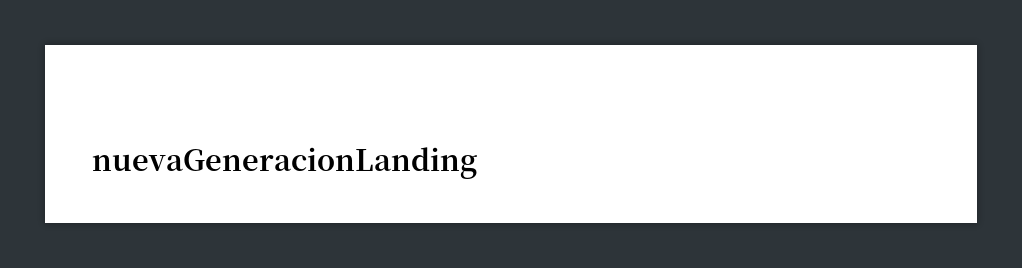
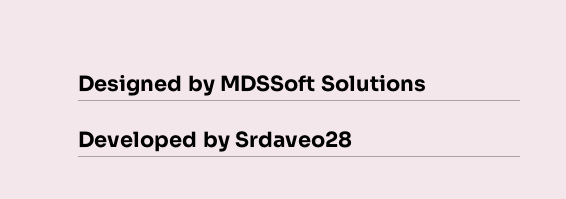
- nuevaGeneracionLanding
+ Designed by MDSSoft Solutions
+ Developed by Srdaveo28

